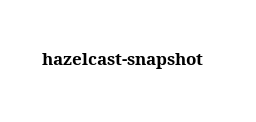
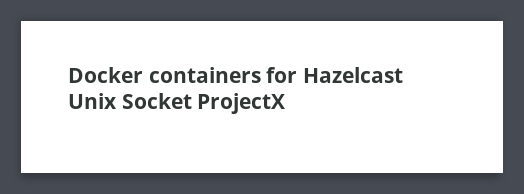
- hazelcast-snapshot
+ Docker containers for Hazelcast Unix Socket ProjectX

